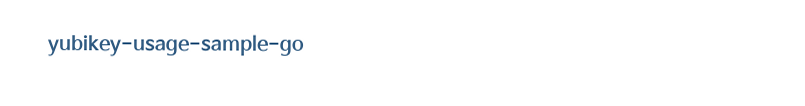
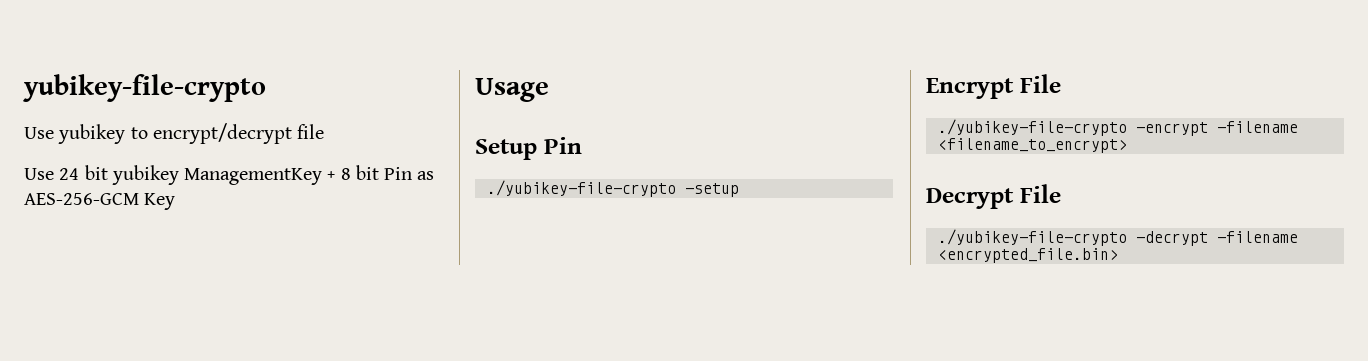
- yubikey-usage-sample-go
+ yubikey-file-crypto
+ Use yubikey to encrypt/decrypt file
+ Use 24 bit yubikey ManagementKey + 8 bit Pin as AES-256-GCM Key
+ Usage
+ Setup Pin
+ ./yubikey-file-crypto -setup
+ Encrypt File
+ ./yubikey-file-crypto -encrypt -filename <filename_to_encrypt>
+ Decrypt File
+ ./yubikey-file-crypto -decrypt -filename <encrypted_file.bin>

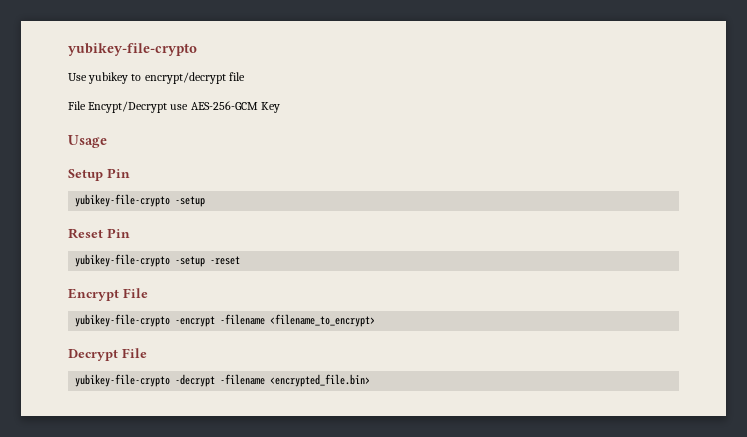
- Use 24 bit yubikey ManagementKey + 8 bit Pin as AES-256-GCM Key
+ File Encypt/Decrypt use AES-256-GCM Key
  Setup Pin
- ./yubikey-file-crypto -setup
+ yubikey-file-crypto -setup
+ Reset Pin
+ yubikey-file-crypto -setup -reset
- ./yubikey-file-crypto -encrypt -filename <filename_to_encrypt>
+ yubikey-file-crypto -encrypt -filename <filename_to_encrypt>
- ./yubikey-file-crypto -decrypt -filename <encrypted_file.bin>
+ yubikey-file-crypto -decrypt -filename <encrypted_file.bin>

